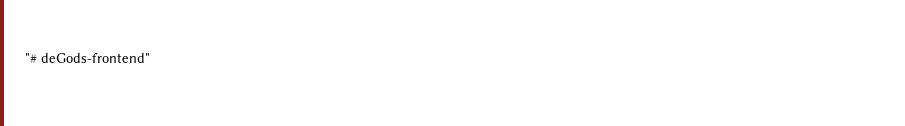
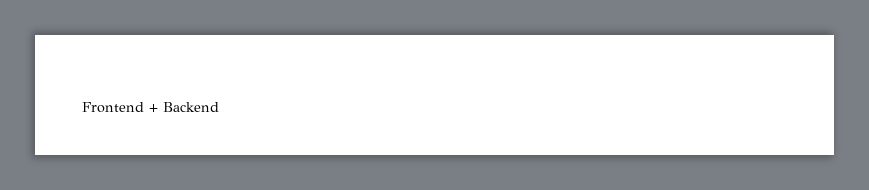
- "# deGods-frontend"
+ Frontend + Backend

